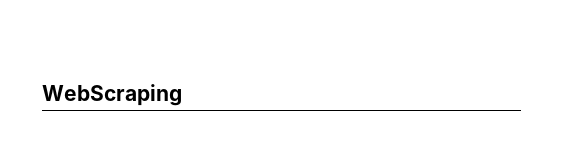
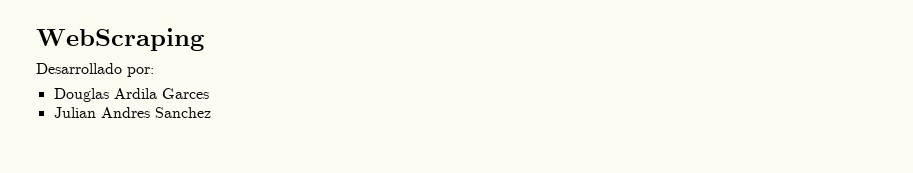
+ Desarrollado por:
+ Douglas Ardila Garces
+ Julian Andres Sanchez

